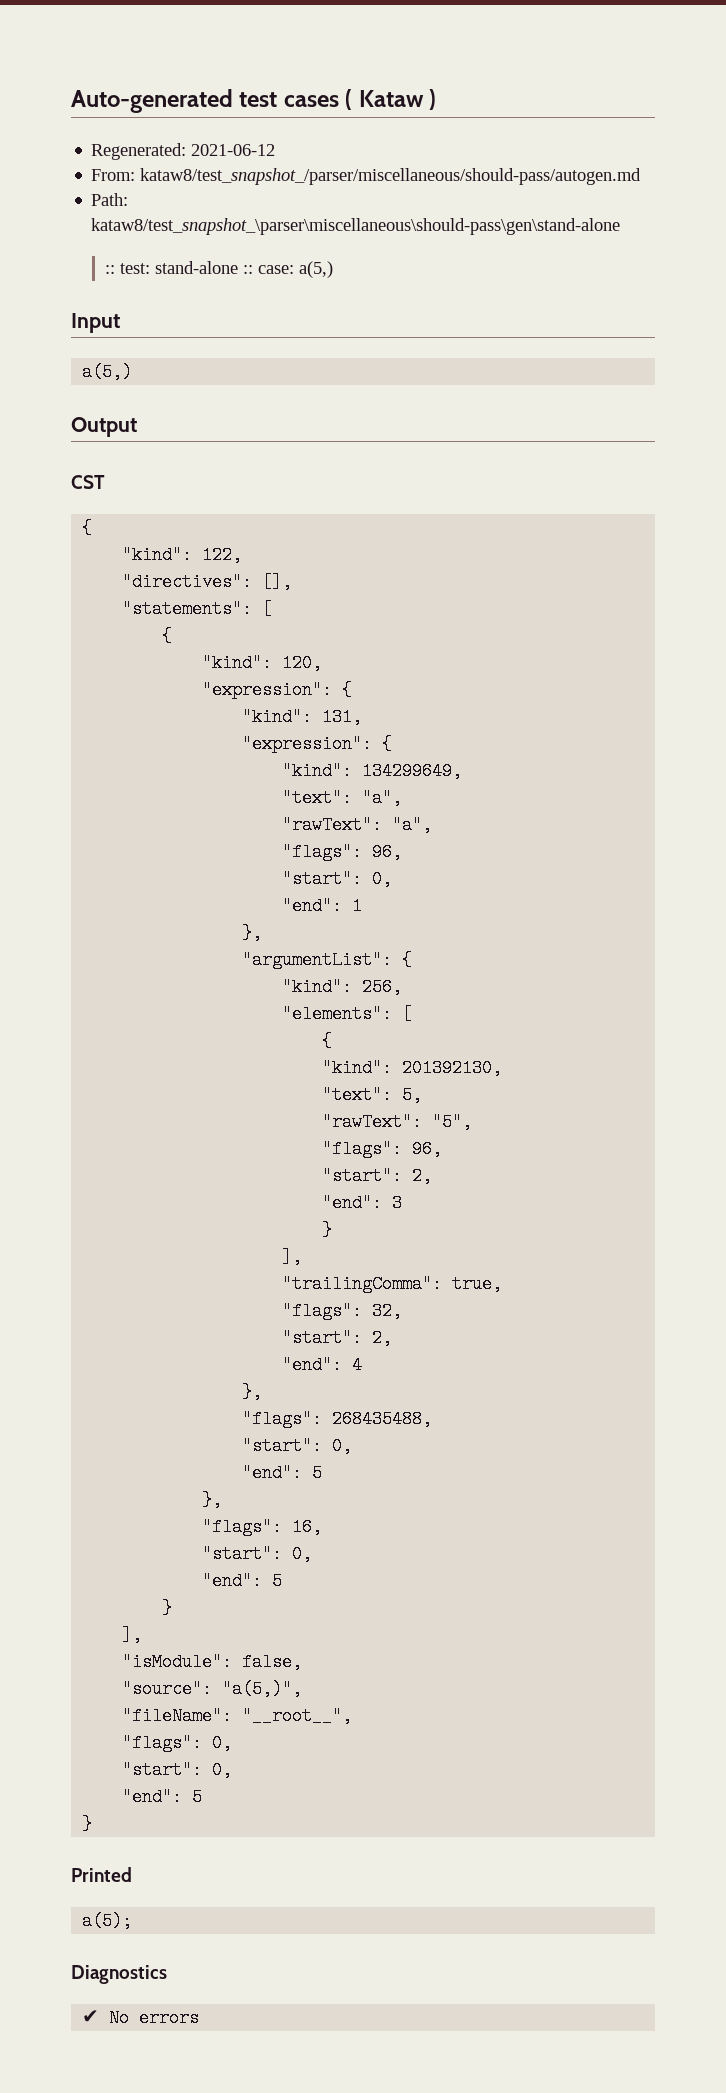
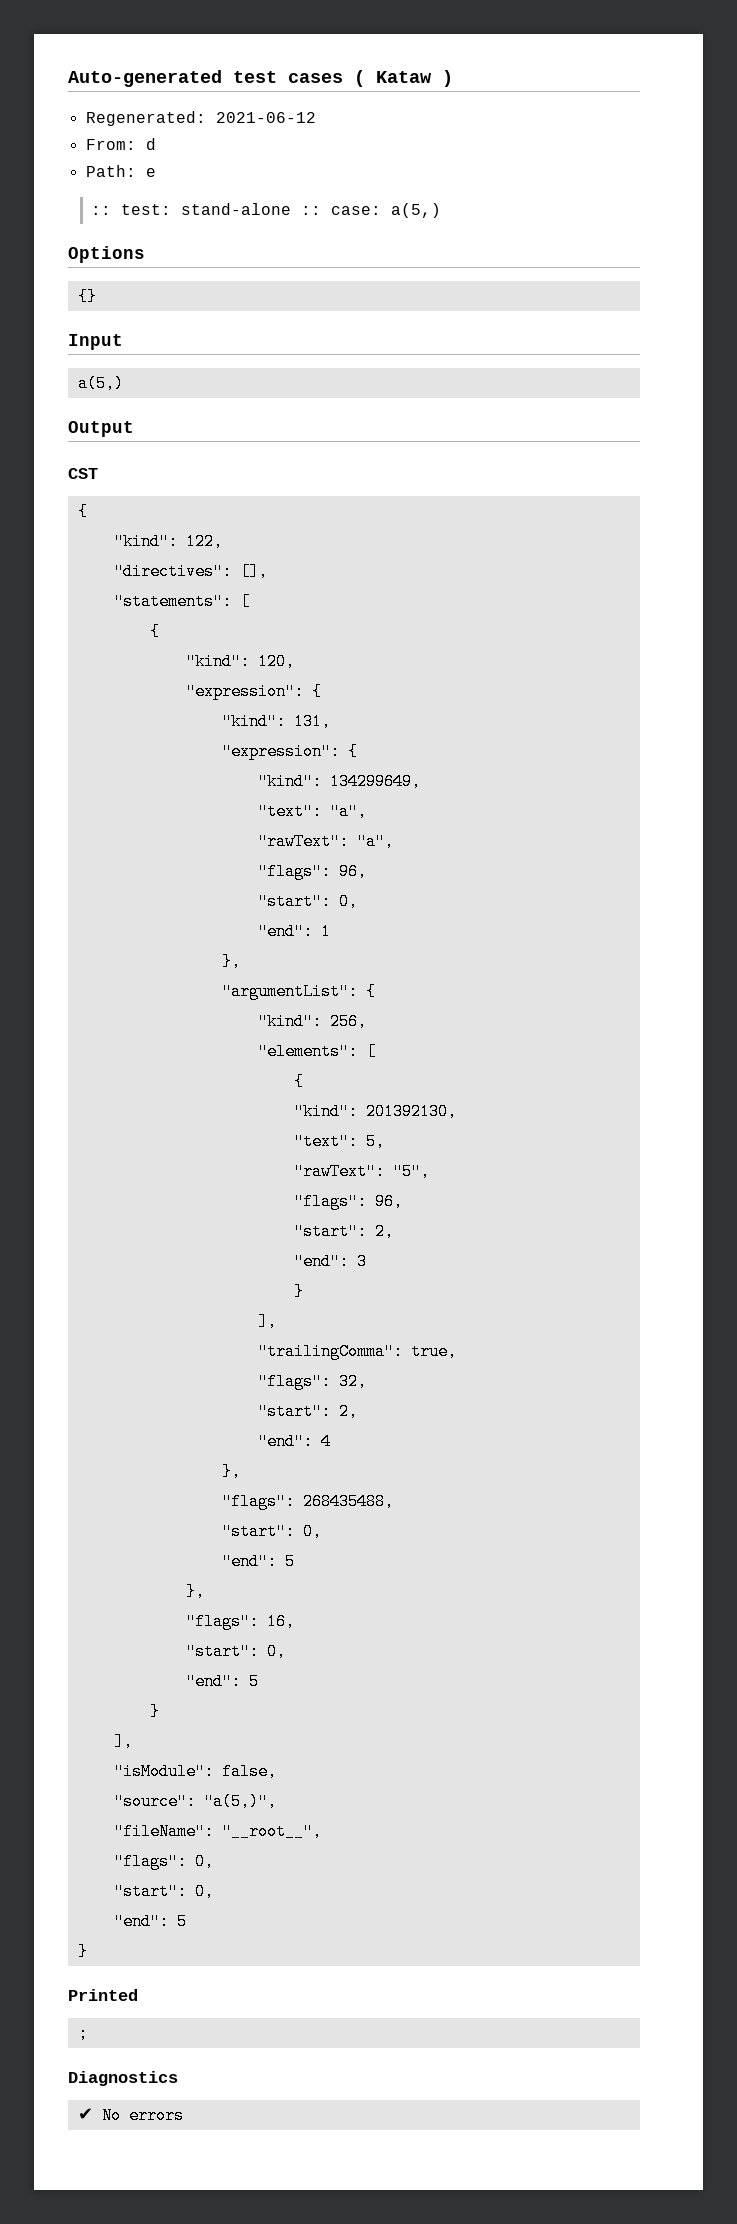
- From: kataw8/test_snapshot_/parser/miscellaneous/should-pass/autogen.md
+ From: d
- Path: kataw8/test_snapshot_\parser\miscellaneous\should-pass\gen\stand-alone
+ Path: e
+ Options
+ {}
- a(5);
+ ;

